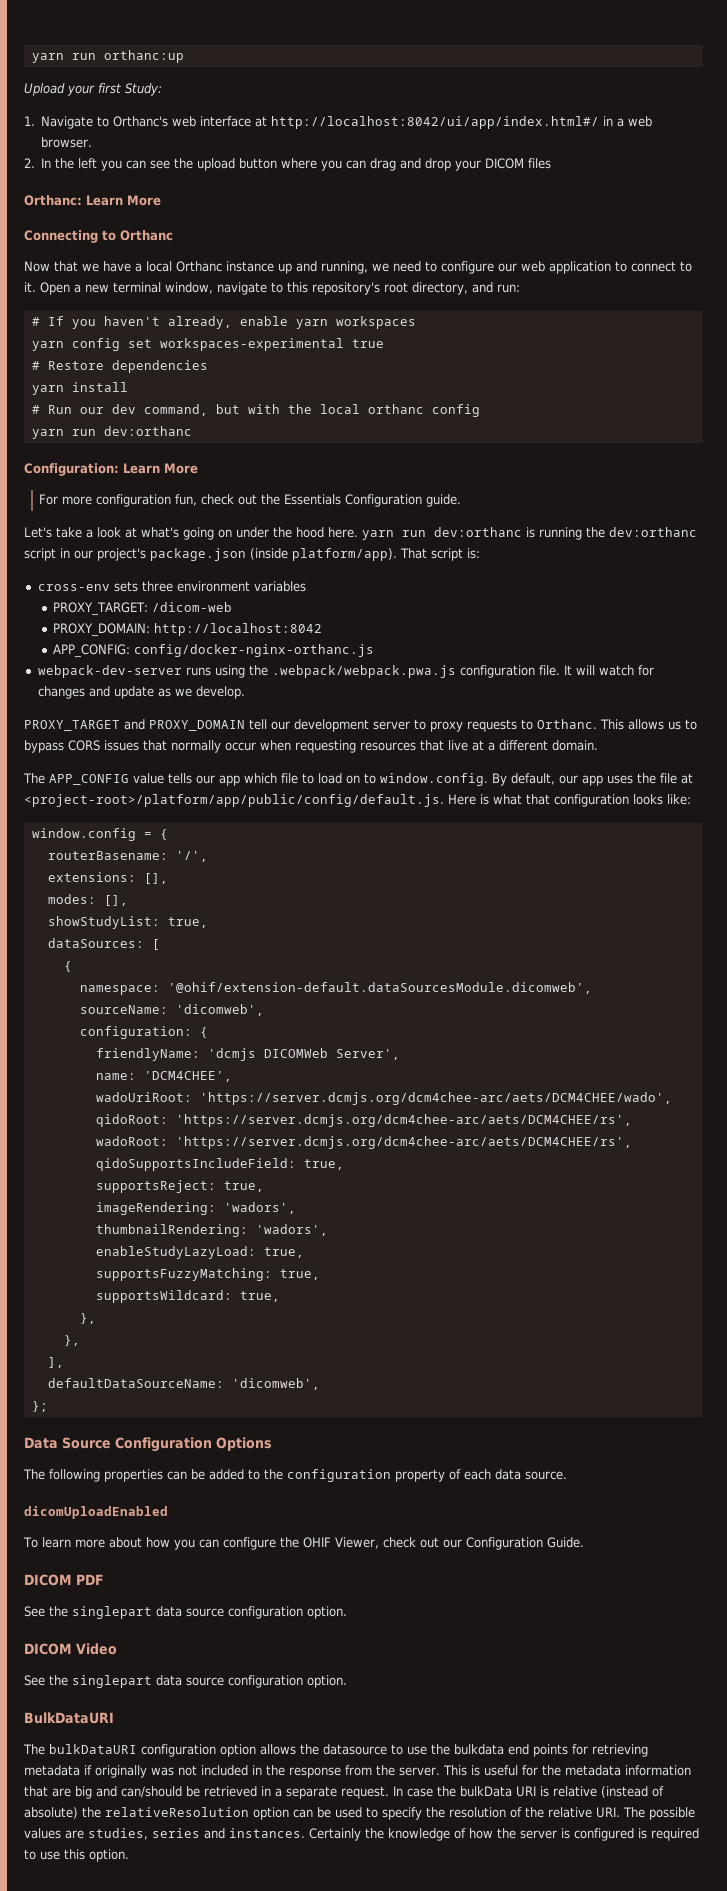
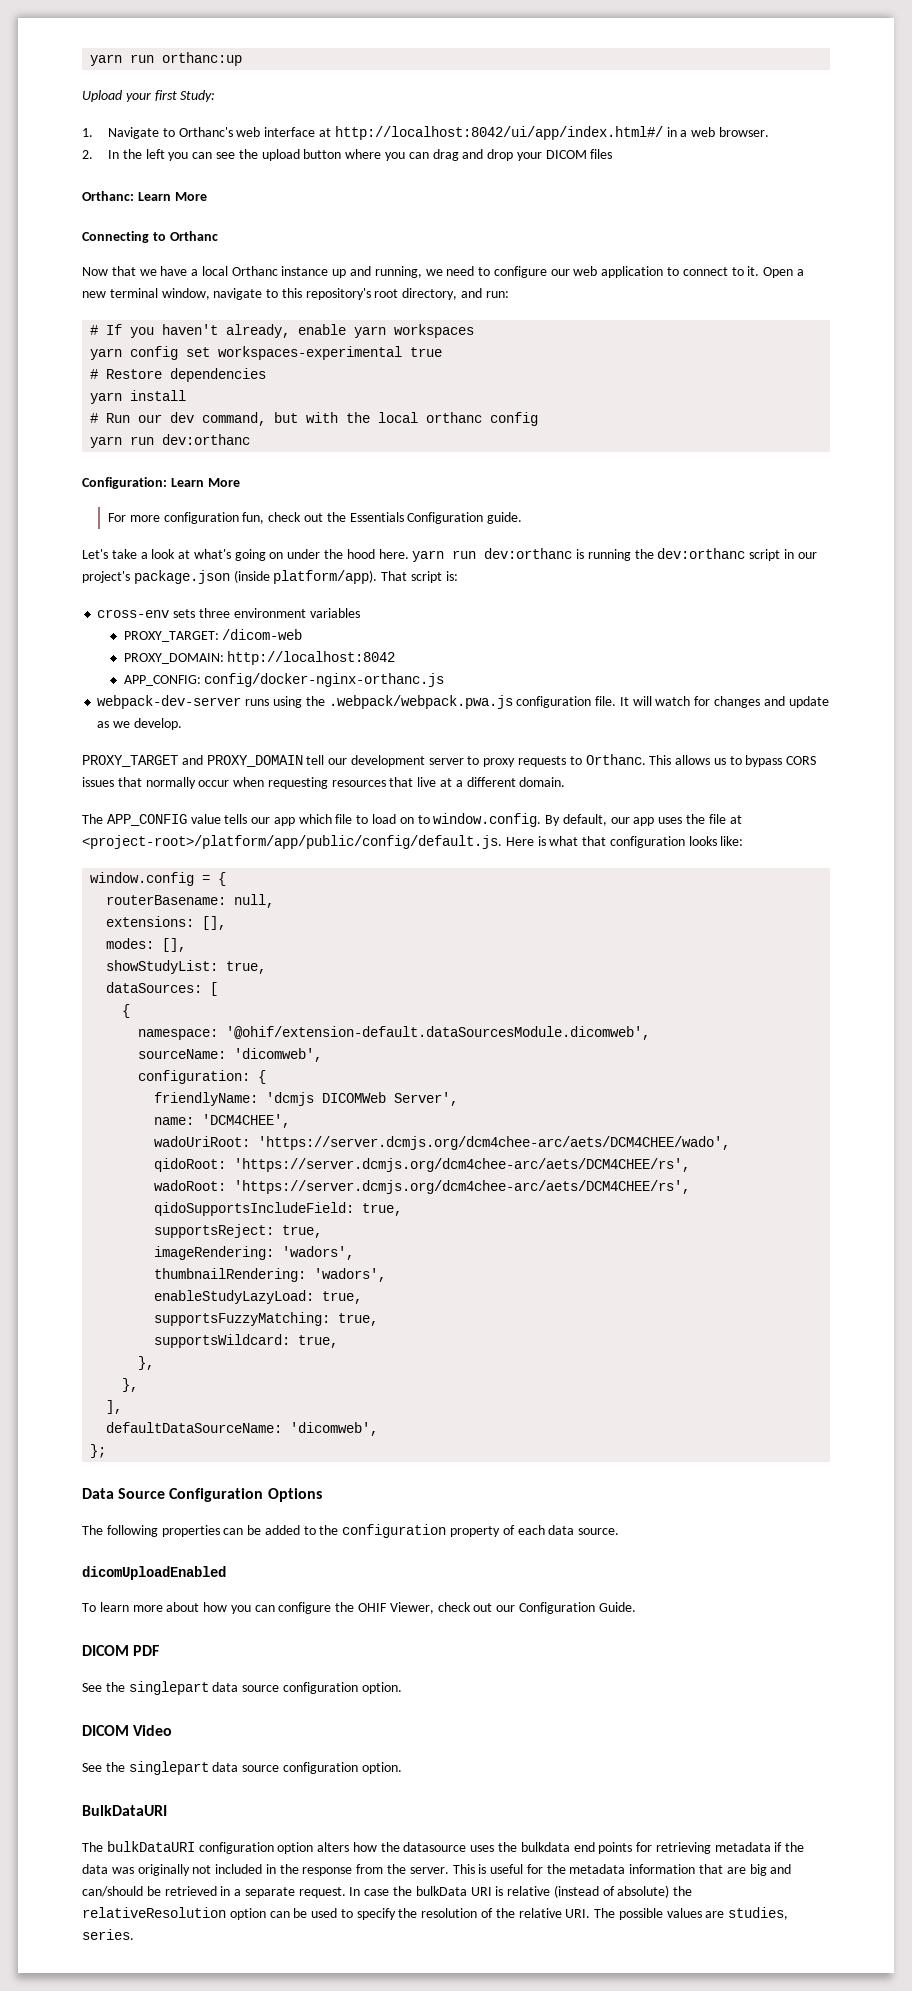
- routerBasename: '/',
+ routerBasename: null,
- The bulkDataURI configuration option allows the datasource to use the bulkdata end points for retrieving metadata if originally was not included in the response from the server.
+ The bulkDataURI configuration option alters how the datasource uses the bulkdata end points for retrieving metadata if the data was originally not included in the response from the server.
- In case the bulkData URI is relative (instead of absolute) the relativeResolution option can be used to specify the resolution of the relative URI. The possible values are studies, series and instances. Certainly the knowledge of how the server is configured is required to use this option.
+ In case the bulkData URI is relative (instead of absolute) the relativeResolution option can be used to specify the resolution of the relative URI. The possible values are studies, series.

